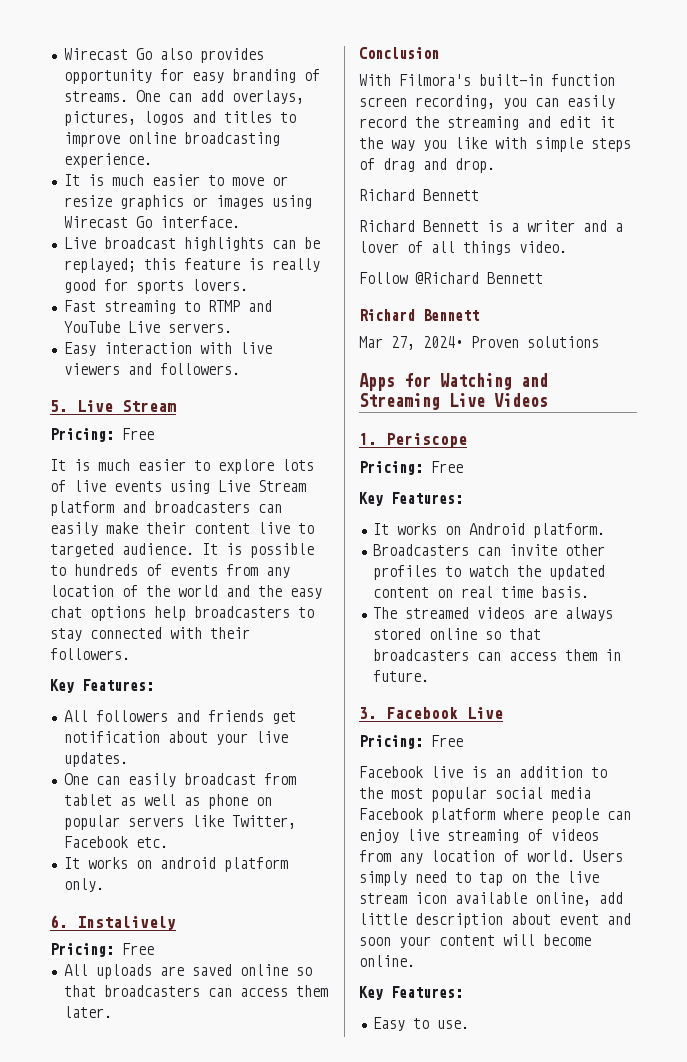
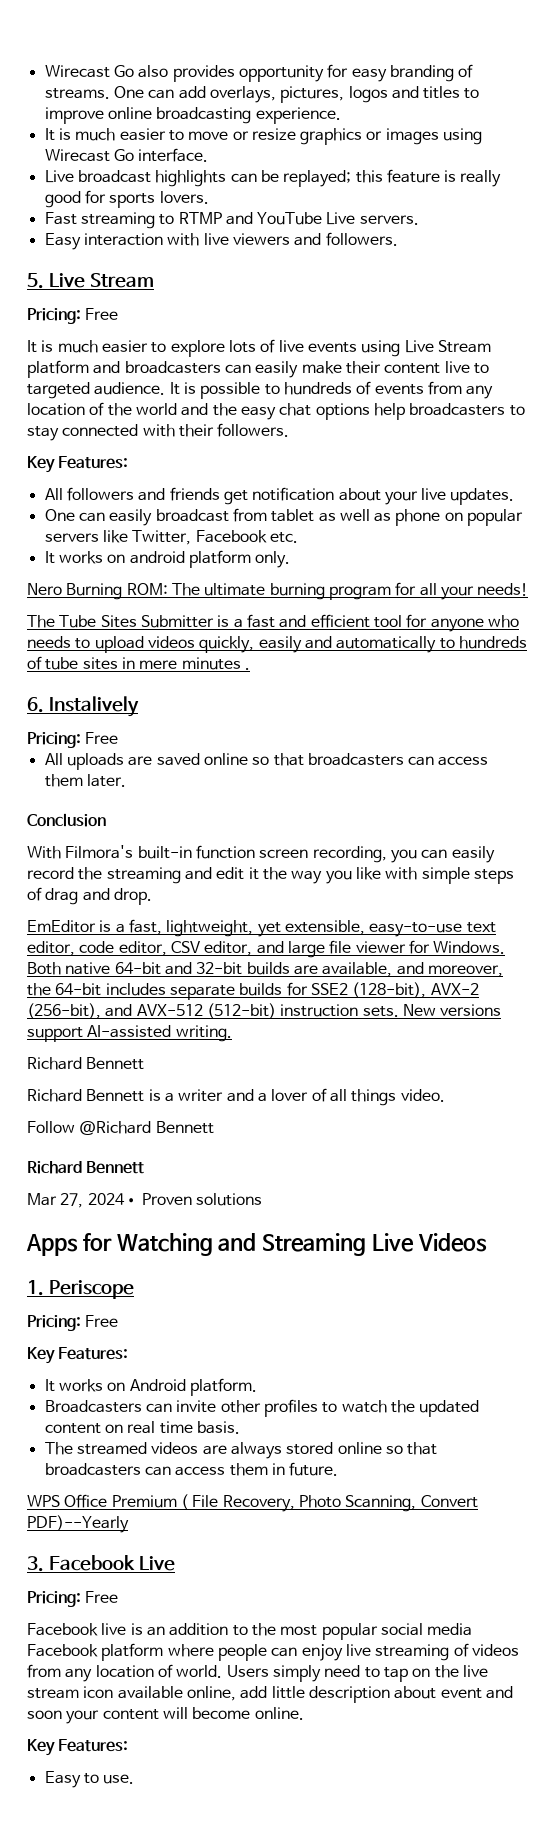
+ Nero Burning ROM: The ultimate burning program for all your needs!
+ The Tube Sites Submitter is a fast and efficient tool for anyone who needs to upload videos quickly, easily and automatically to hundreds of tube sites in mere minutes .
+ EmEditor is a fast, lightweight, yet extensible, easy-to-use text editor, code editor, CSV editor, and large file viewer for Windows. Both native 64-bit and 32-bit builds are available, and moreover, the 64-bit includes separate builds for SSE2 (128-bit), AVX-2 (256-bit), and AVX-512 (512-bit) instruction sets. New versions support AI-assisted writing.
+ WPS Office Premium ( File Recovery, Photo Scanning, Convert PDF)--Yearly

